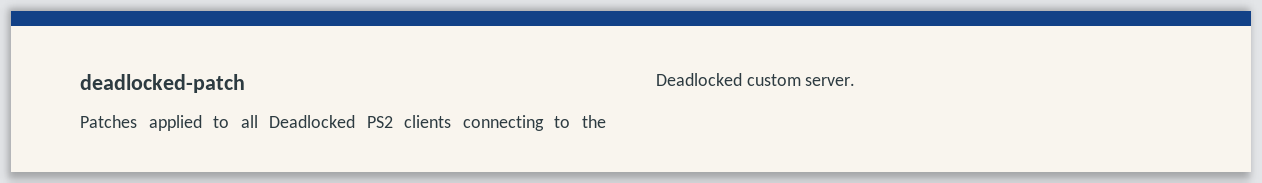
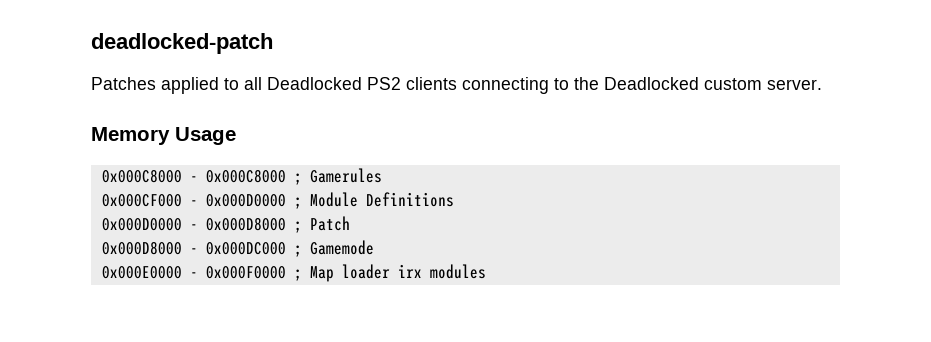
+ Memory Usage
+ 0x000C8000 - 0x000C8000 ; Gamerules
+ 0x000CF000 - 0x000D0000 ; Module Definitions
+ 0x000D0000 - 0x000D8000 ; Patch
+ 0x000D8000 - 0x000DC000 ; Gamemode
+ 0x000E0000 - 0x000F0000 ; Map loader irx modules

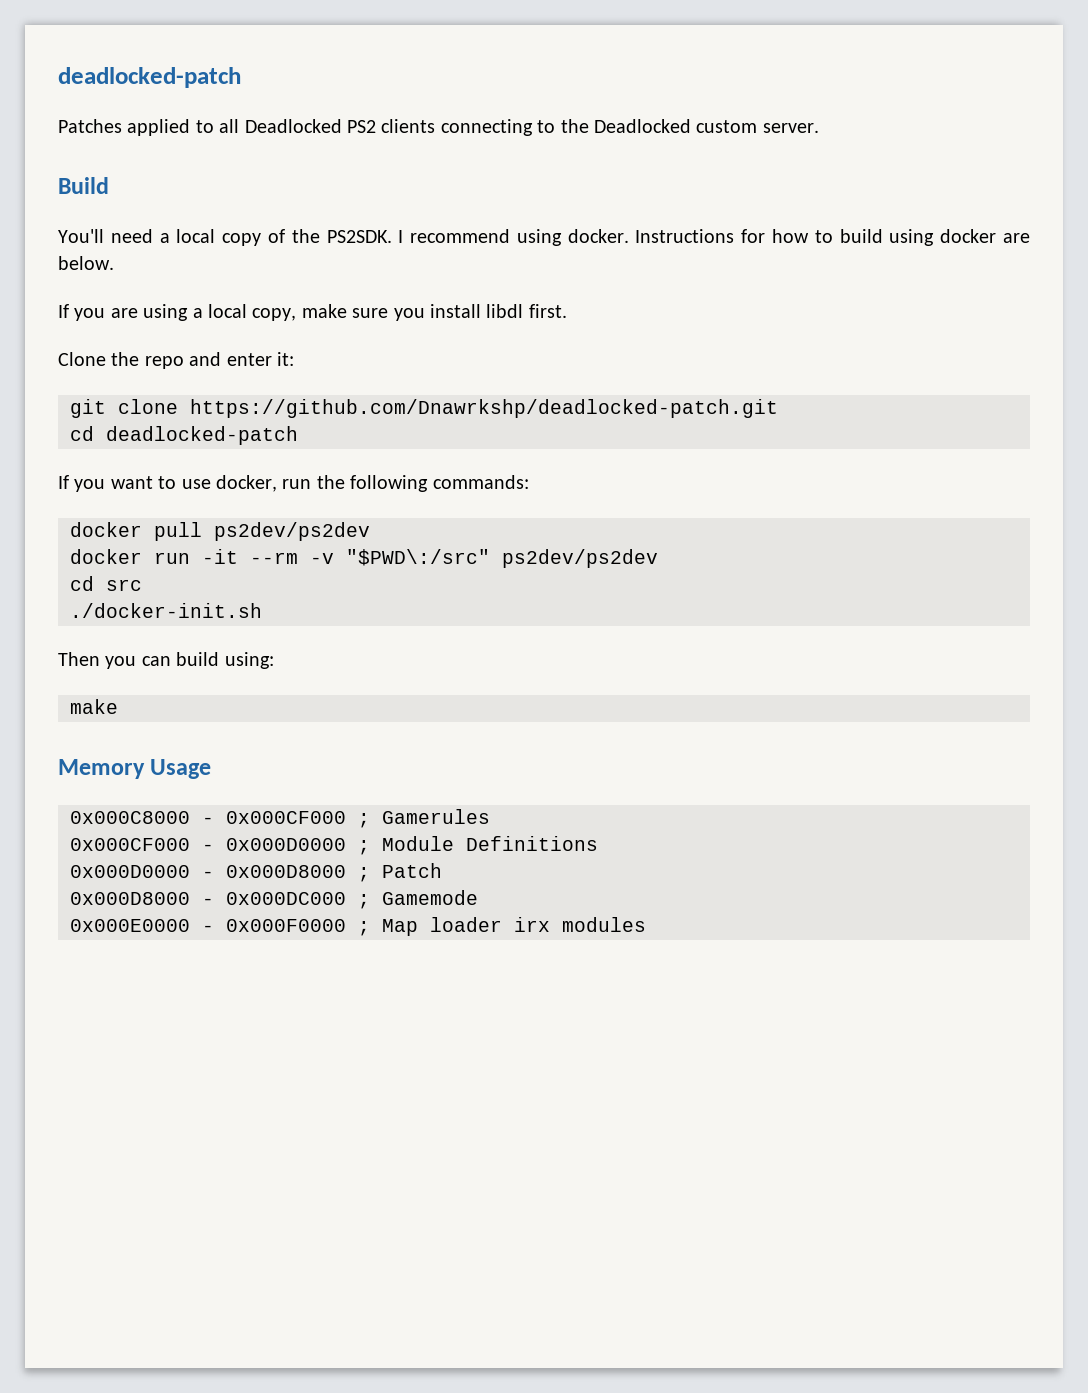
+ Build
+ You'll need a local copy of the PS2SDK. I recommend using docker. Instructions for how to build using docker are below.
+ If you are using a local copy, make sure you install libdl first.
+ Clone the repo and enter it:
+ git clone https://github.com/Dnawrkshp/deadlocked-patch.git
+ cd deadlocked-patch
+ If you want to use docker, run the following commands:
+ docker pull ps2dev/ps2dev
+ docker run -it --rm -v "$PWD\:/src" ps2dev/ps2dev
+ cd src
+ ./docker-init.sh
+ Then you can build using:
+ make
- 0x000C8000 - 0x000C8000 ; Gamerules
+ 0x000C8000 - 0x000CF000 ; Gamerules

